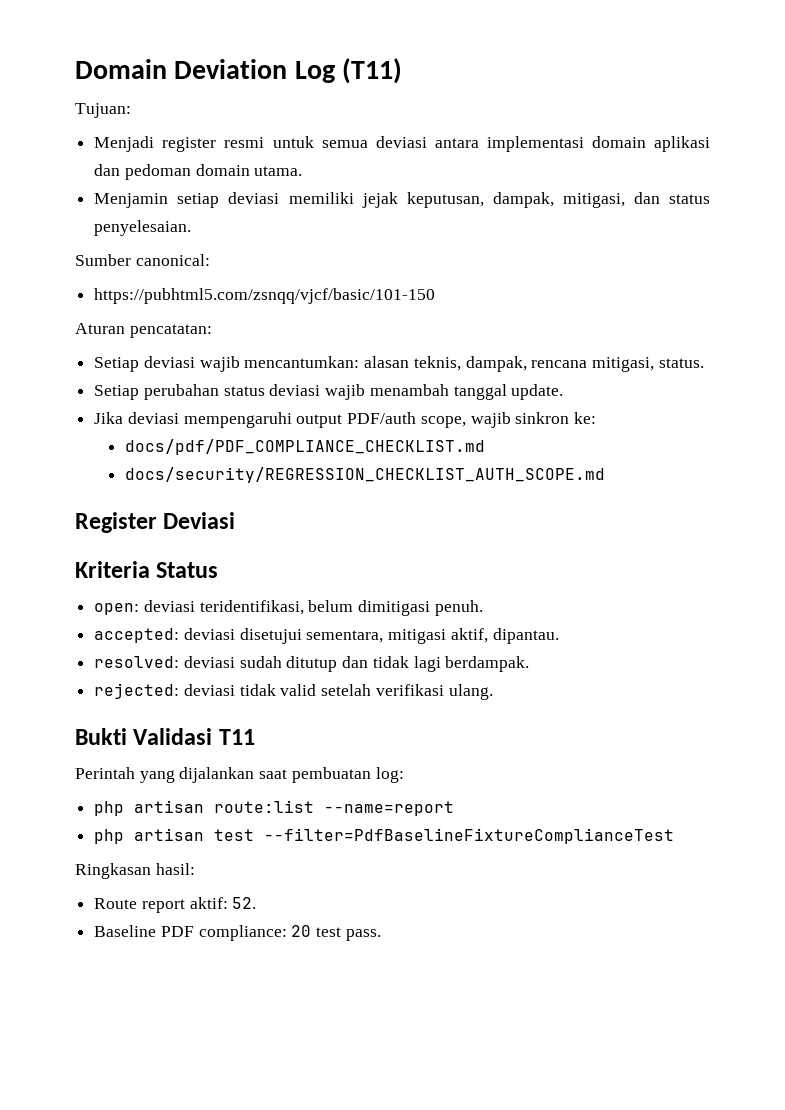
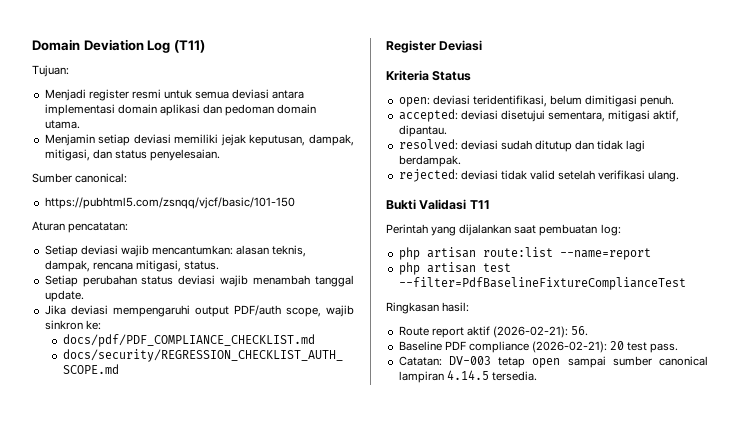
- Route report aktif: 52.
+ Route report aktif (2026-02-21): 56.
- Baseline PDF compliance: 20 test pass.
+ Baseline PDF compliance (2026-02-21): 20 test pass.
+ Catatan: DV-003 tetap open sampai sumber canonical lampiran 4.14.5 tersedia.

